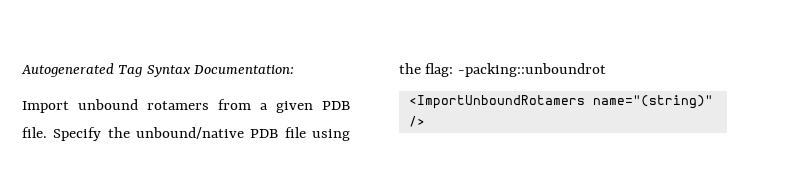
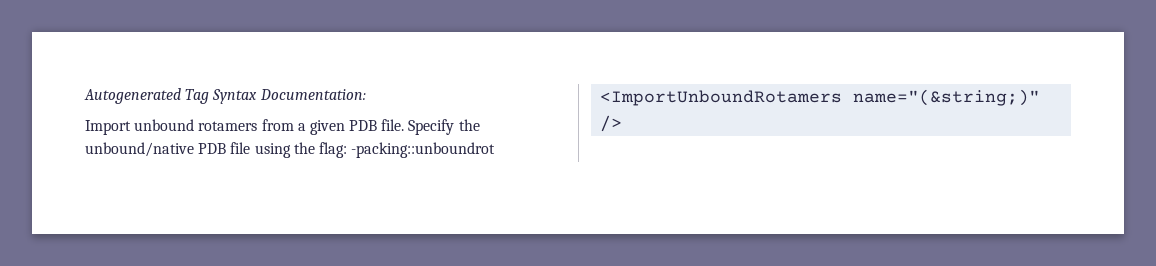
- <ImportUnboundRotamers name="(string)" />
+ <ImportUnboundRotamers name="(&string;)" />

